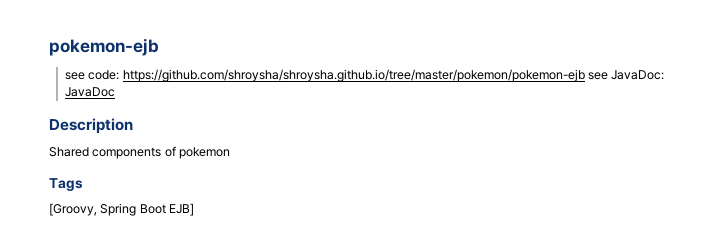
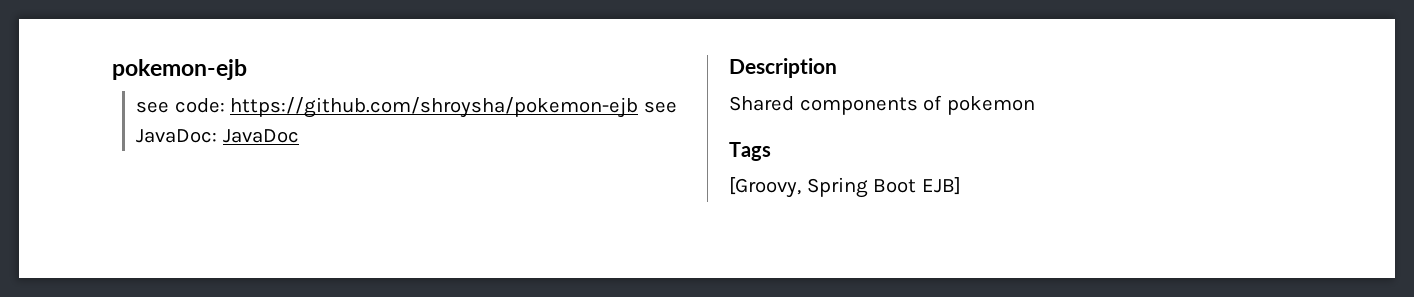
- see code: https://github.com/shroysha/shroysha.github.io/tree/master/pokemon/pokemon-ejb see JavaDoc: JavaDoc
+ see code: https://github.com/shroysha/pokemon-ejb see JavaDoc: JavaDoc

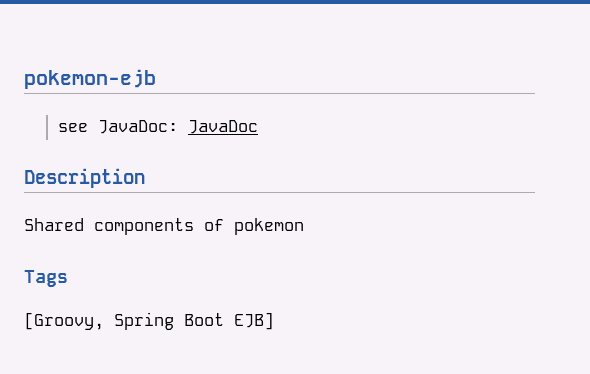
- see code: https://github.com/shroysha/pokemon-ejb see JavaDoc: JavaDoc
+ see JavaDoc: JavaDoc

